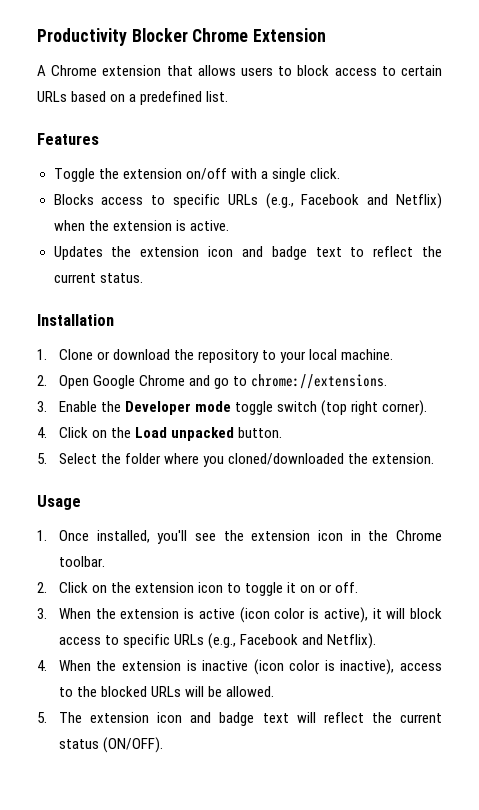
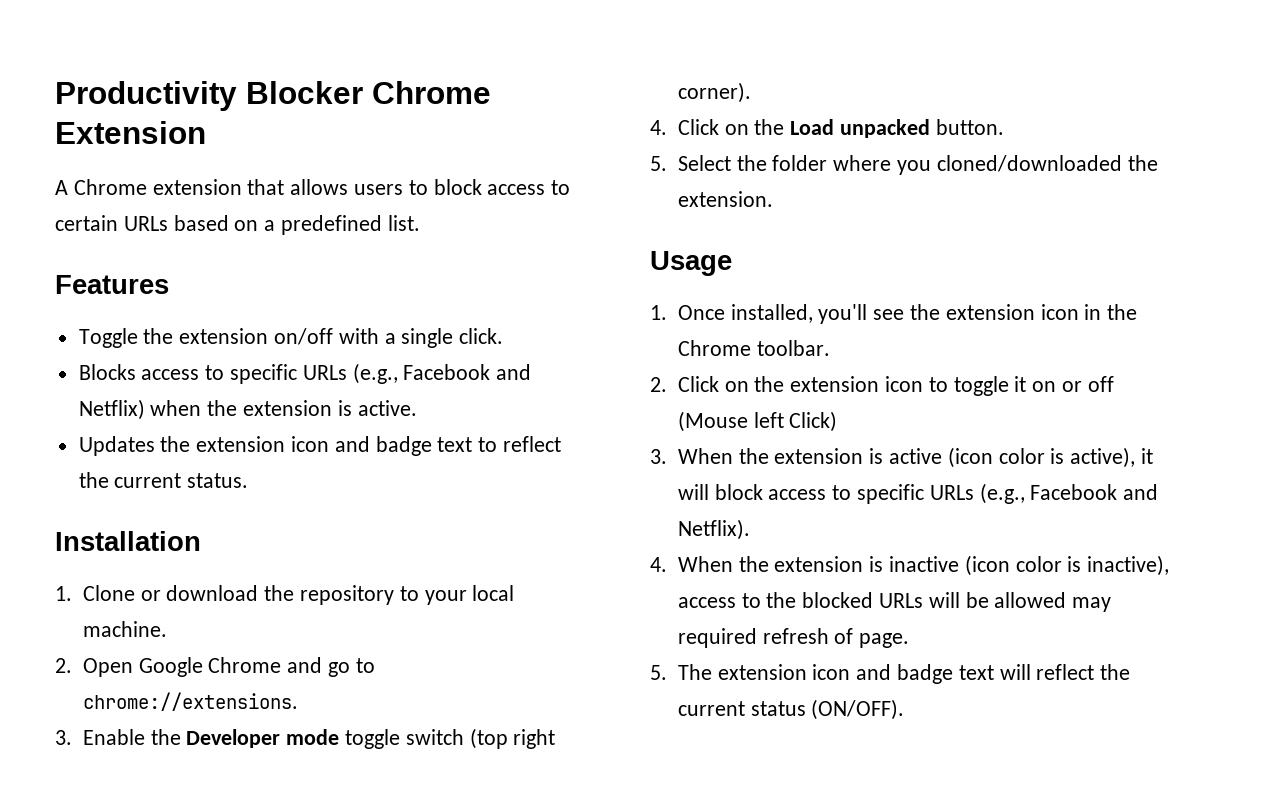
- 2. Click on the extension icon to toggle it on or off.
+ 2. Click on the extension icon to toggle it on or off (Mouse left Click)
- 4. When the extension is inactive (icon color is inactive), access to the blocked URLs will be allowed.
+ 4. When the extension is inactive (icon color is inactive), access to the blocked URLs will be allowed may required refresh of page.

